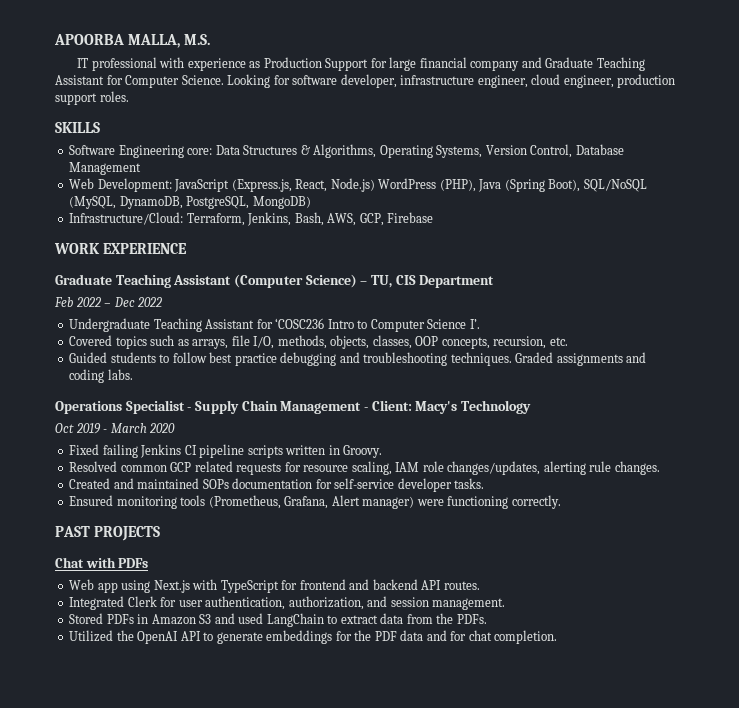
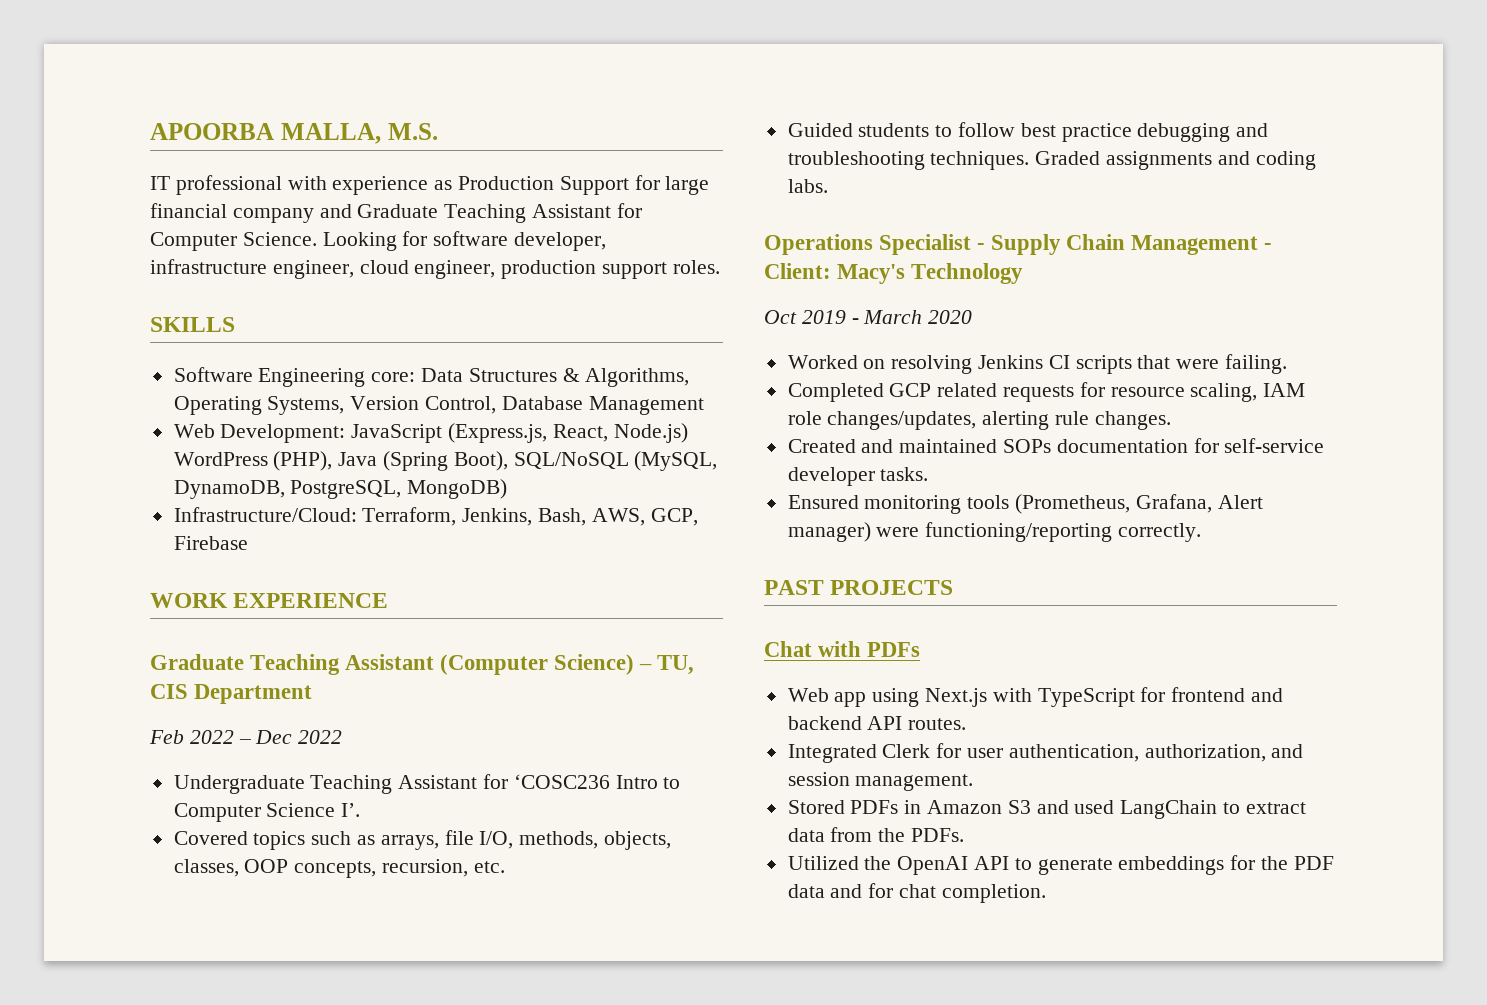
- Fixed failing Jenkins CI pipeline scripts written in Groovy.
- Resolved common GCP related requests for resource scaling, IAM role changes/updates, alerting rule changes.
+ Worked on resolving Jenkins CI scripts that were failing.
+ Completed GCP related requests for resource scaling, IAM role changes/updates, alerting rule changes.
- Ensured monitoring tools (Prometheus, Grafana, Alert manager) were functioning correctly.
+ Ensured monitoring tools (Prometheus, Grafana, Alert manager) were functioning/reporting correctly.

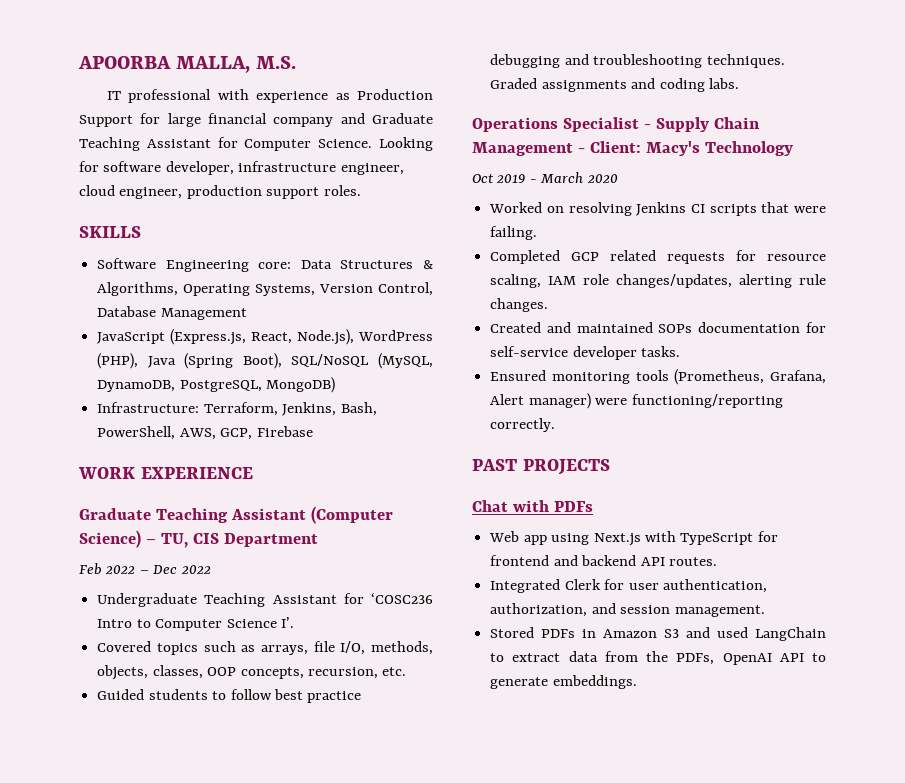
- Web Development: JavaScript (Express.js, React, Node.js) WordPress (PHP), Java (Spring Boot), SQL/NoSQL (MySQL, DynamoDB, PostgreSQL, MongoDB)
+ JavaScript (Express.js, React, Node.js), WordPress (PHP), Java (Spring Boot), SQL/NoSQL (MySQL, DynamoDB, PostgreSQL, MongoDB)
- Infrastructure/Cloud: Terraform, Jenkins, Bash, AWS, GCP, Firebase
+ Infrastructure: Terraform, Jenkins, Bash, PowerShell, AWS, GCP, Firebase
- Stored PDFs in Amazon S3 and used LangChain to extract data from the PDFs.
- Utilized the OpenAI API to generate embeddings for the PDF data and for chat completion.
+ Stored PDFs in Amazon S3 and used LangChain to extract data from the PDFs, OpenAI API to generate embeddings.

